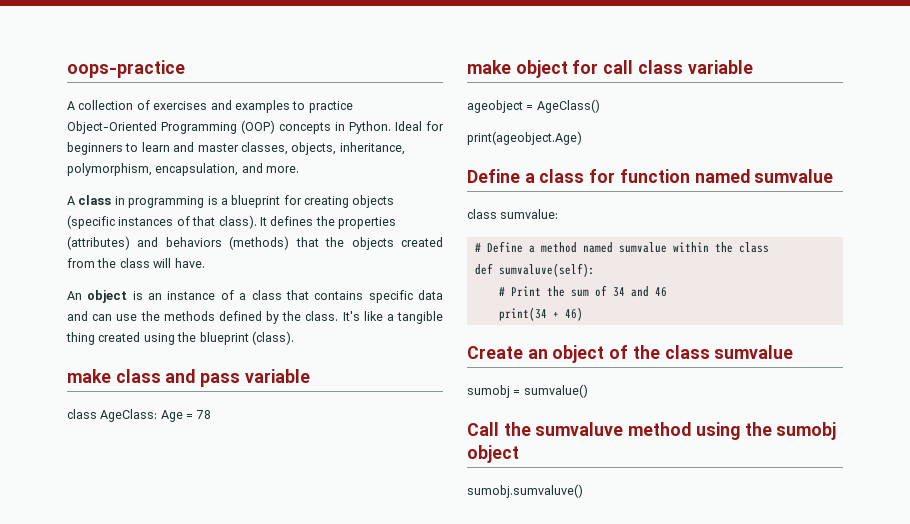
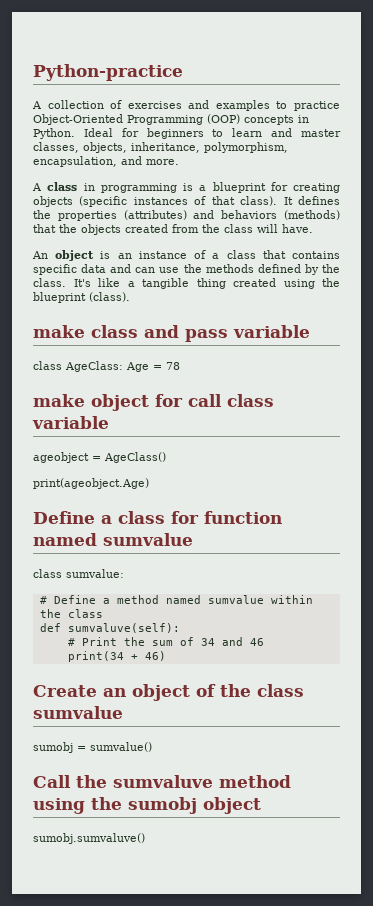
- oops-practice
+ Python-practice

